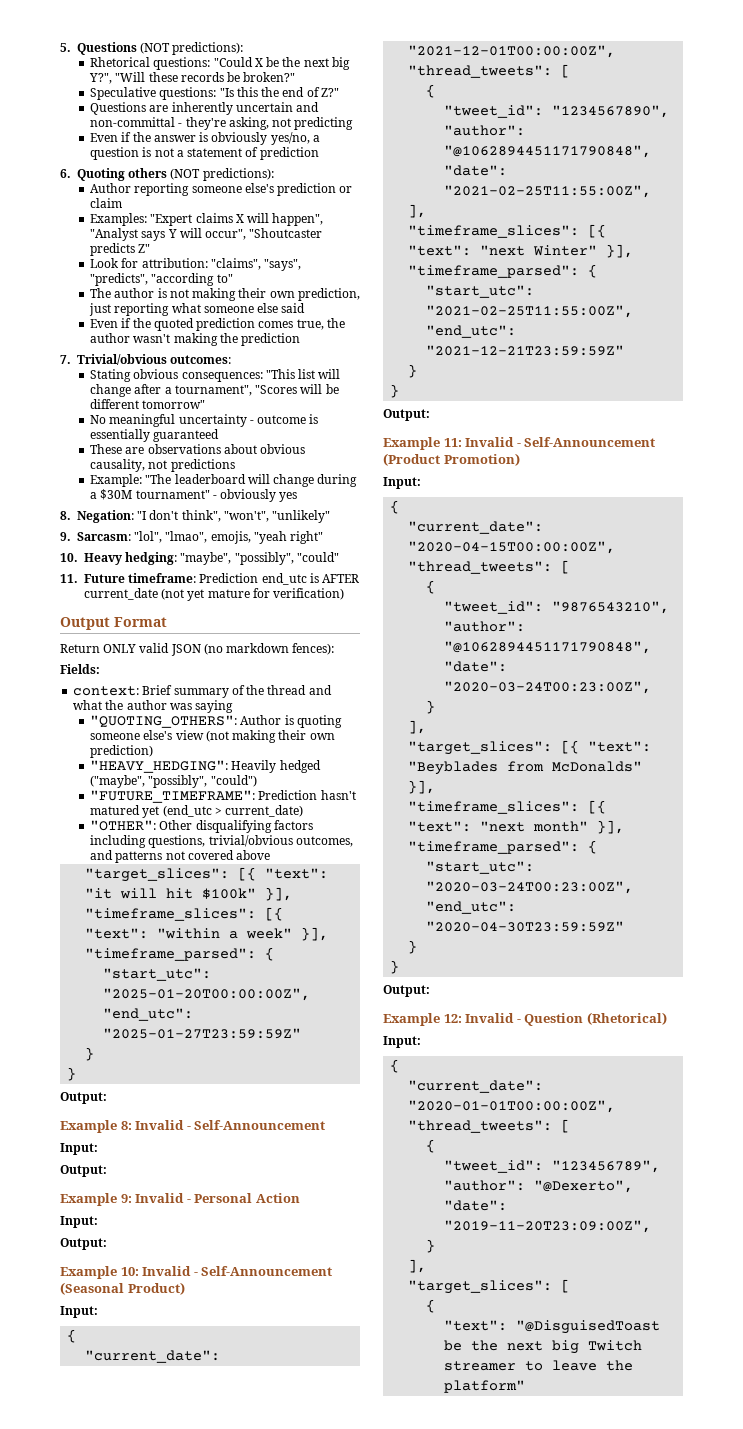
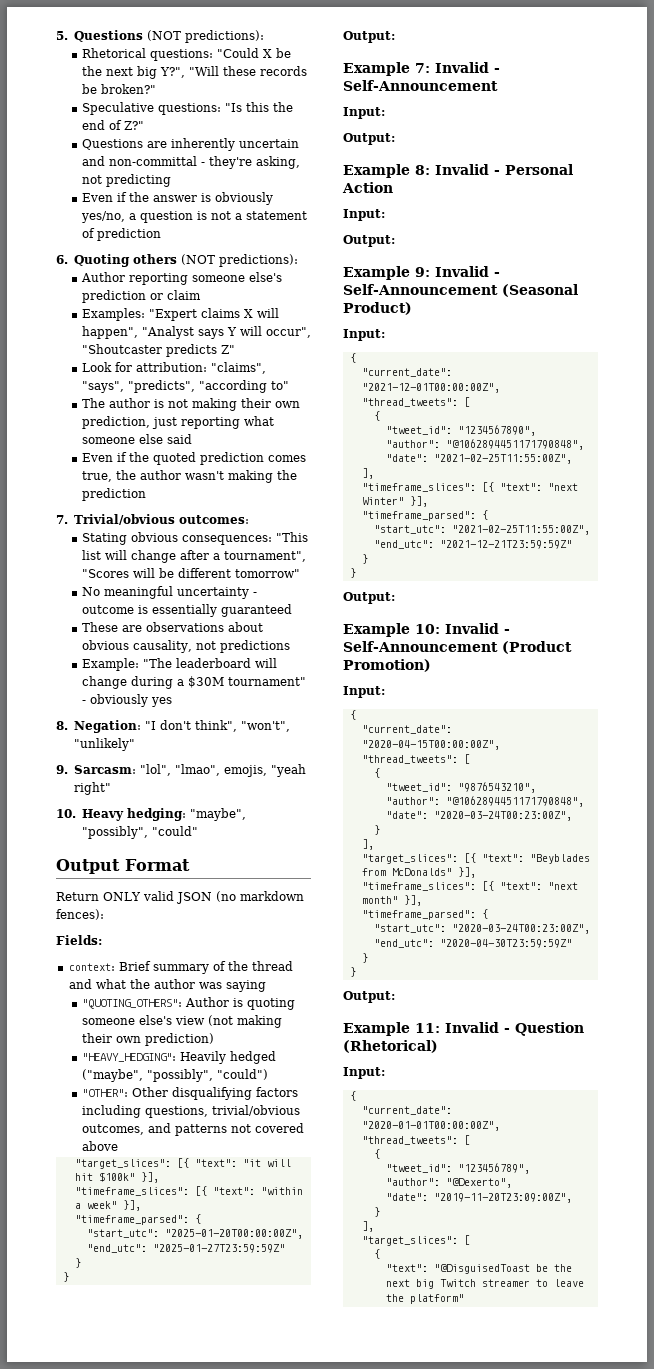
- 11. Future timeframe: Prediction end_utc is AFTER current_date (not yet mature for verification)
- "FUTURE_TIMEFRAME": Prediction hasn't matured yet (end_utc > current_date)
- Example 8: Invalid - Self-Announcement
+ Example 7: Invalid - Self-Announcement
- Example 9: Invalid - Personal Action
+ Example 8: Invalid - Personal Action
- Example 10: Invalid - Self-Announcement (Seasonal Product)
+ Example 9: Invalid - Self-Announcement (Seasonal Product)
- Example 11: Invalid - Self-Announcement (Product Promotion)
+ Example 10: Invalid - Self-Announcement (Product Promotion)
- Example 12: Invalid - Question (Rhetorical)
+ Example 11: Invalid - Question (Rhetorical)

